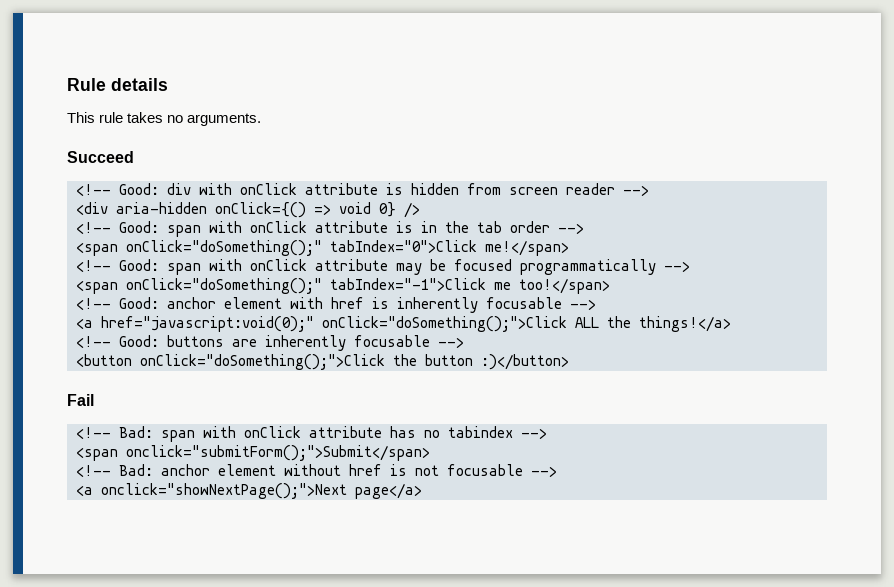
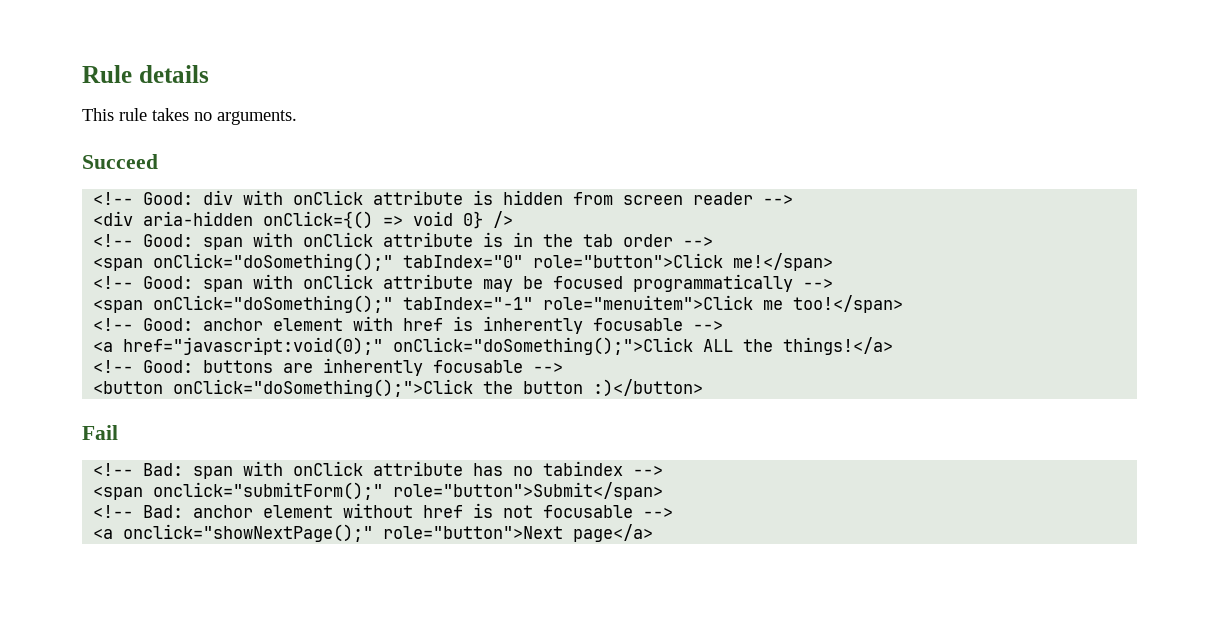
- <span onClick="doSomething();" tabIndex="0">Click me!</span>
+ <span onClick="doSomething();" tabIndex="0" role="button">Click me!</span>
- <span onClick="doSomething();" tabIndex="-1">Click me too!</span>
+ <span onClick="doSomething();" tabIndex="-1" role="menuitem">Click me too!</span>
- <span onclick="submitForm();">Submit</span>
+ <span onclick="submitForm();" role="button">Submit</span>
- <a onclick="showNextPage();">Next page</a>
+ <a onclick="showNextPage();" role="button">Next page</a>

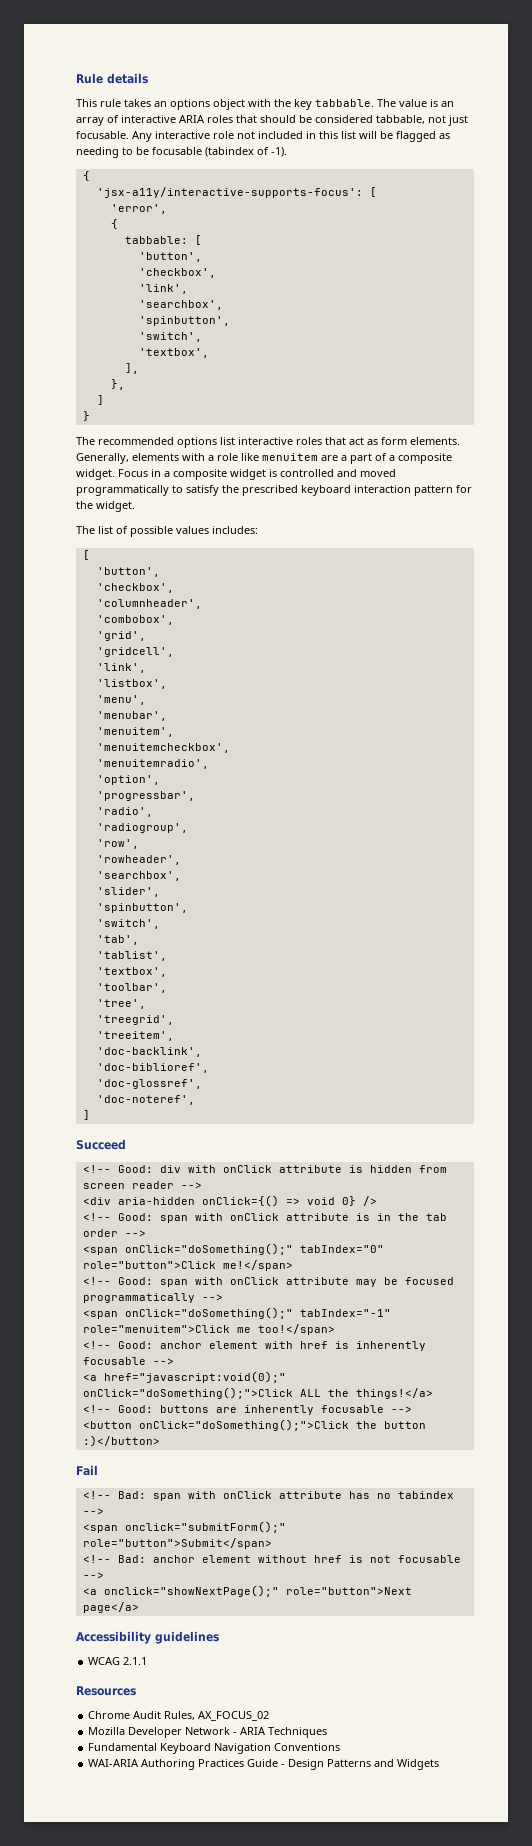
- This rule takes no arguments.
+ This rule takes an options object with the key tabbable. The value is an array of interactive ARIA roles that should be considered tabbable, not just focusable. Any interactive role not included in this list will be flagged as needing to be focusable (tabindex of -1).
+ {
+ 'jsx-a11y/interactive-supports-focus': [
+ 'error',
+ {
+ tabbable: [
+ 'button',
+ 'checkbox',
+ 'link',
+ 'searchbox',
+ 'spinbutton',
+ 'switch',
+ 'textbox',
+ ],
+ },
+ ]
+ }
+ The recommended options list interactive roles that act as form elements. Generally, elements with a role like menuitem are a part of a composite widget. Focus in a composite widget is controlled and moved programmatically to satisfy the prescribed keyboard interaction pattern for the widget.
+ The list of possible values includes:
+ [
+ 'button',
+ 'checkbox',
+ 'columnheader',
+ 'combobox',
+ 'grid',
+ 'gridcell',
+ 'link',
+ 'listbox',
+ 'menu',
+ 'menubar',
+ 'menuitem',
+ 'menuitemcheckbox',
+ 'menuitemradio',
+ 'option',
+ 'progressbar',
+ 'radio',
+ 'radiogroup',
+ 'row',
+ 'rowheader',
+ 'searchbox',
+ 'slider',
+ 'spinbutton',
+ 'switch',
+ 'tab',
+ 'tablist',
+ 'textbox',
+ 'toolbar',
+ 'tree',
+ 'treegrid',
+ 'treeitem',
+ 'doc-backlink',
+ 'doc-biblioref',
+ 'doc-glossref',
+ 'doc-noteref',
+ ]
+ Accessibility guidelines
+ WCAG 2.1.1
+ Resources
+ Chrome Audit Rules, AX_FOCUS_02
+ Mozilla Developer Network - ARIA Techniques
+ Fundamental Keyboard Navigation Conventions
+ WAI-ARIA Authoring Practices Guide - Design Patterns and Widgets

